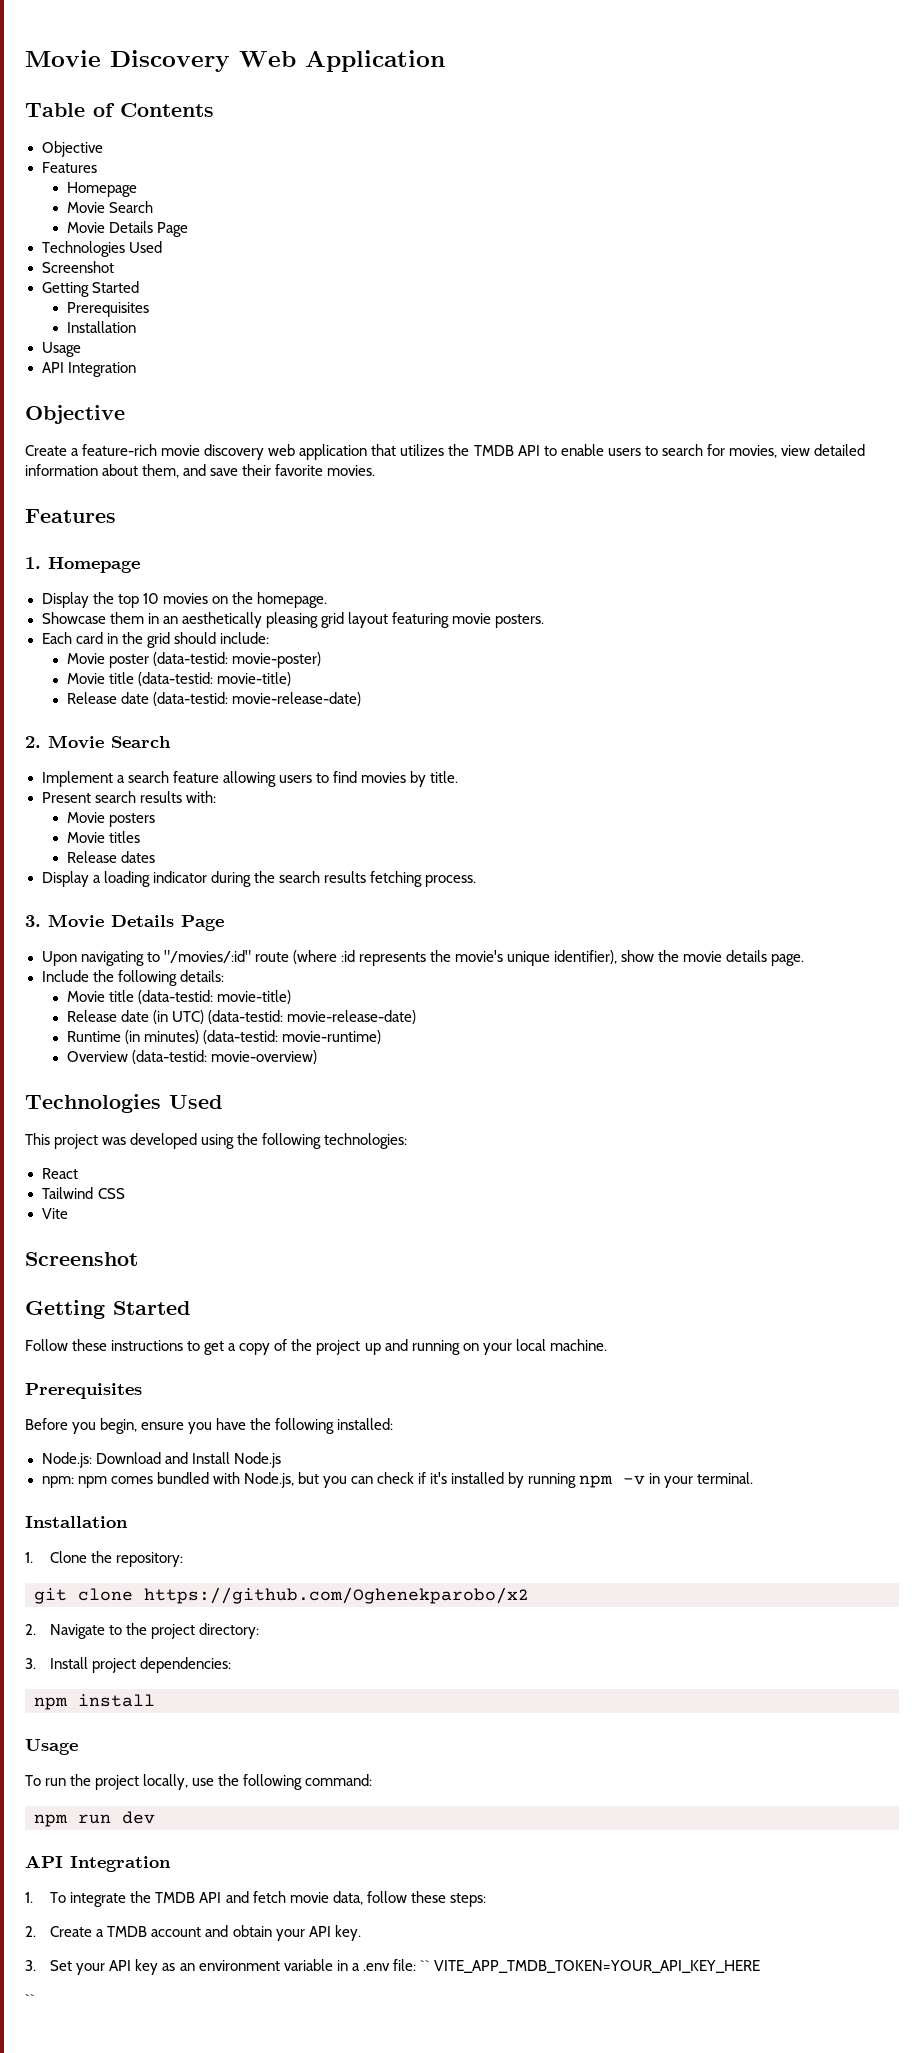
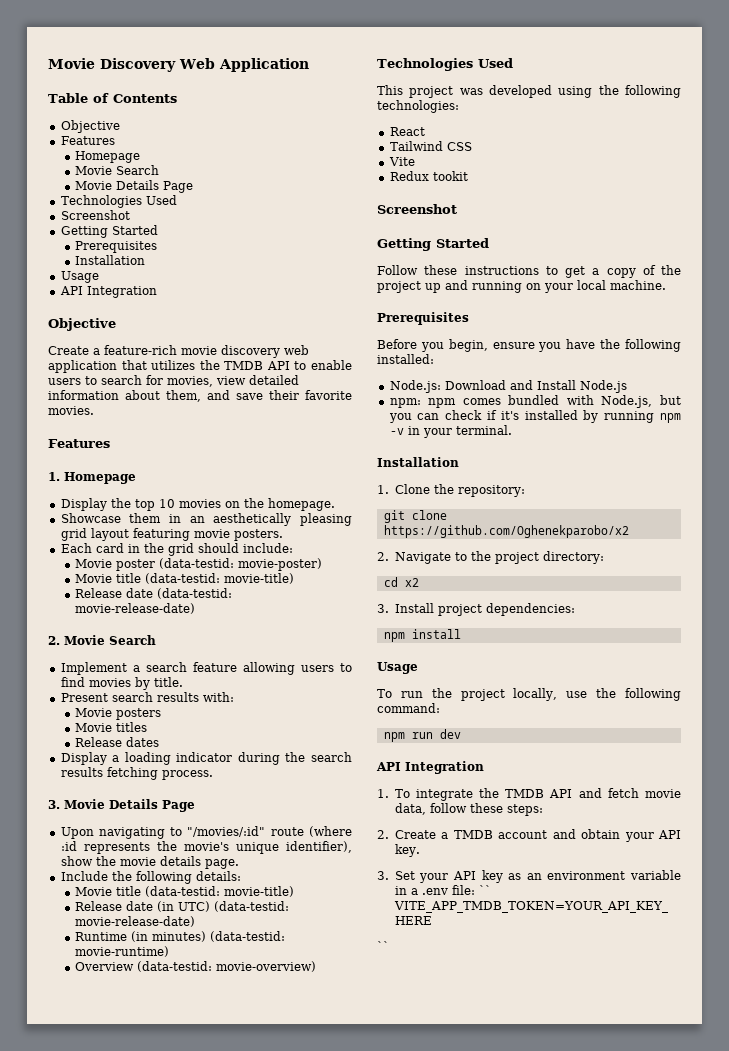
+ Redux tookit
+ cd x2

